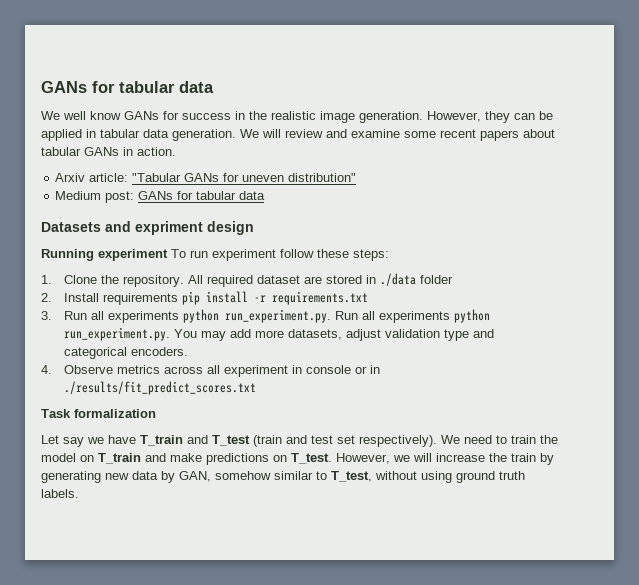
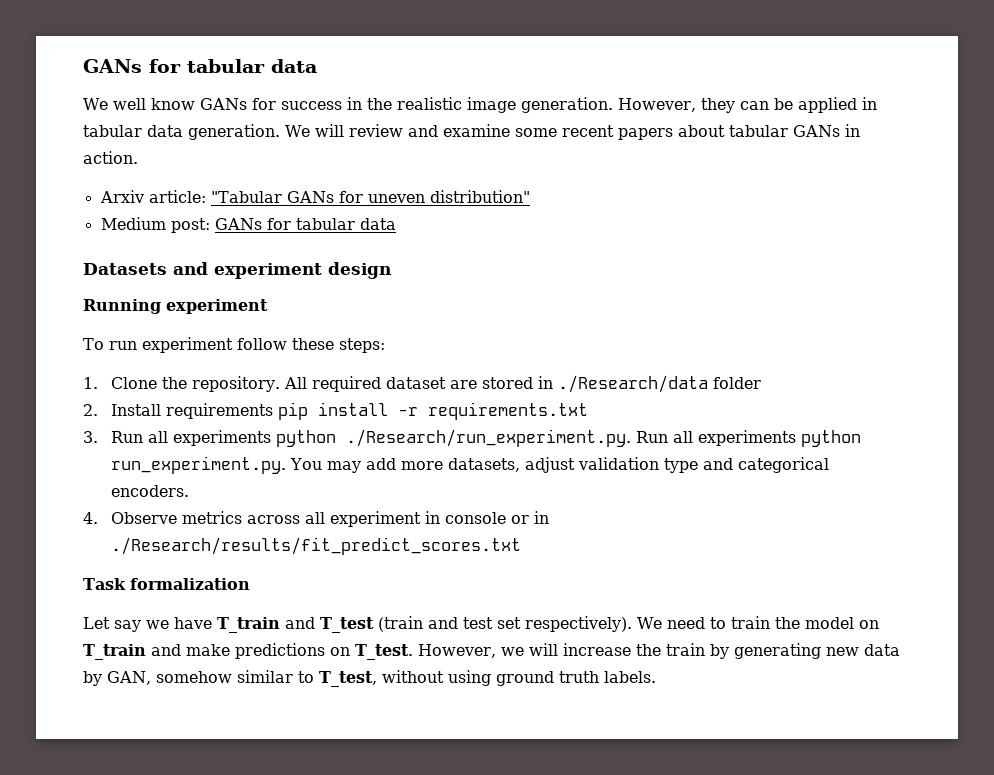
- Datasets and expriment design
+ Datasets and experiment design
- Running experiment To run experiment follow these steps:
+ Running experiment
+ To run experiment follow these steps:
- All required dataset are stored in ./data folder
+ All required dataset are stored in ./Research/data folder
- 3. Run all experiments python run_experiment.py. Run all experiments python run_experiment.py. You may add more datasets, adjust validation type and categorical encoders.
+ 3. Run all experiments python ./Research/run_experiment.py. Run all experiments python run_experiment.py. You may add more datasets, adjust validation type and categorical encoders.
- 4. Observe metrics across all experiment in console or in ./results/fit_predict_scores.txt
+ 4. Observe metrics across all experiment in console or in ./Research/results/fit_predict_scores.txt

